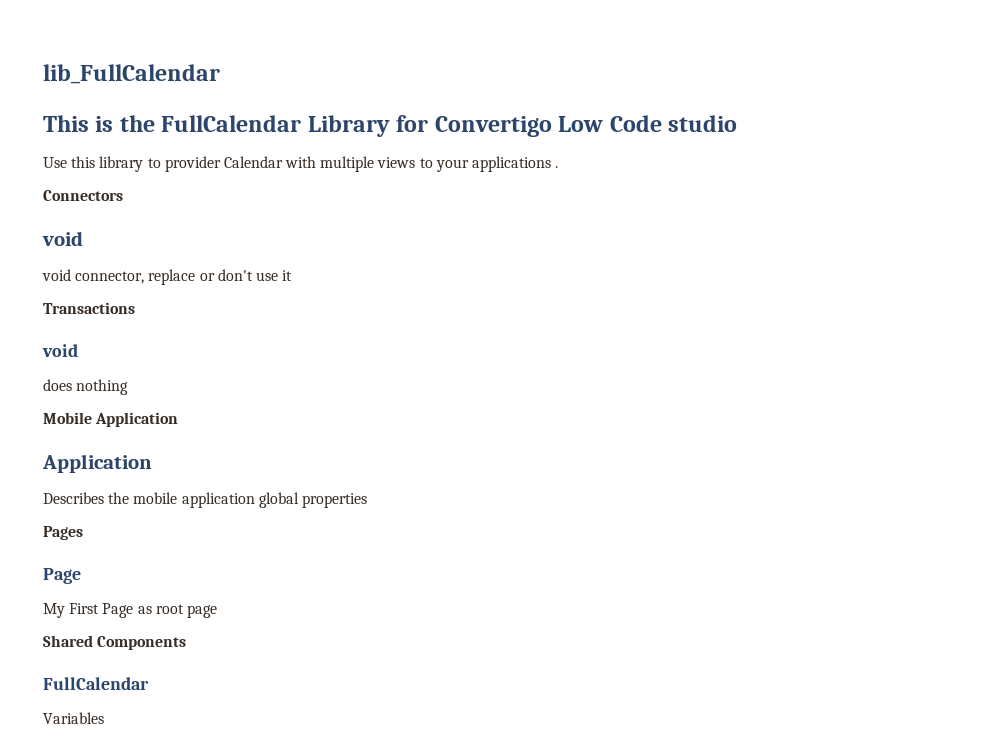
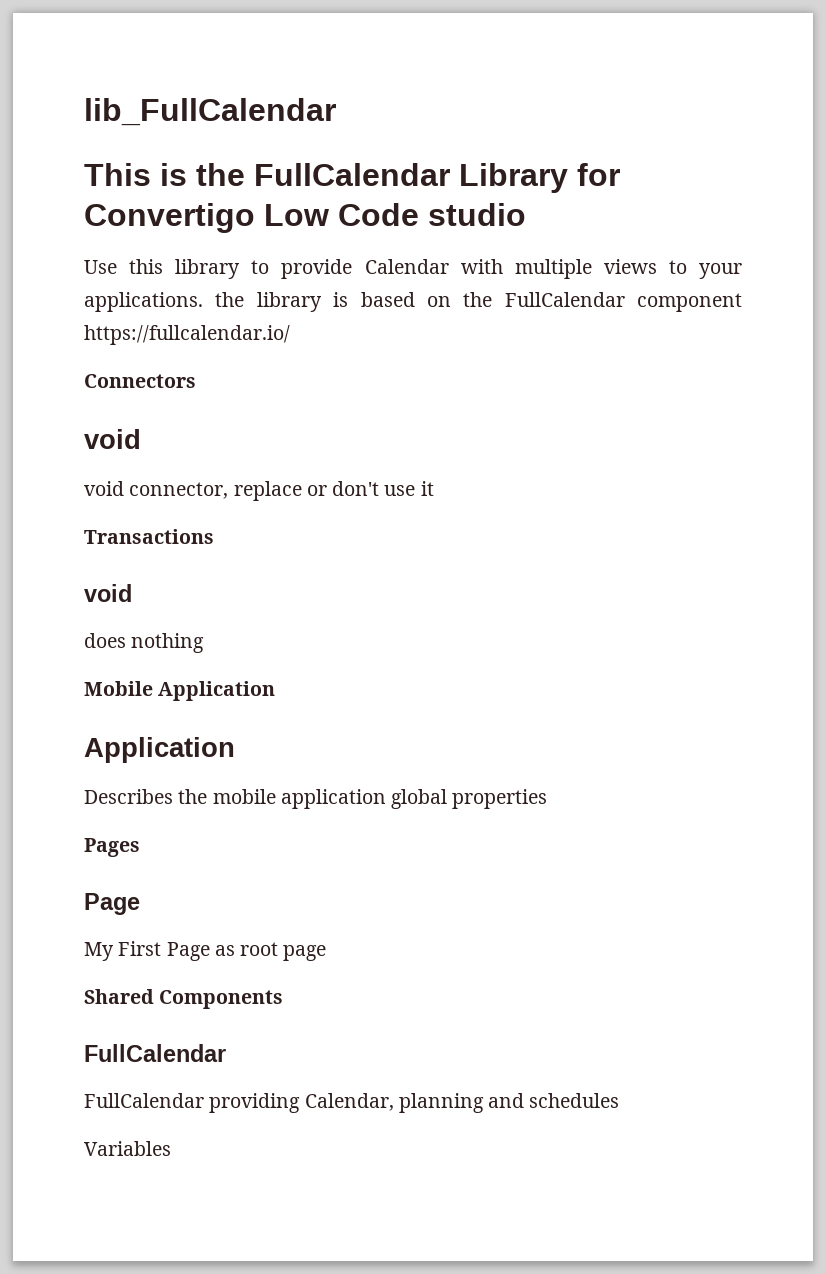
- Use this library to provider Calendar with multiple views to your applications .
+ Use this library to provide Calendar with multiple views to your applications. the library is based on the FullCalendar component https://fullcalendar.io/
+ FullCalendar providing Calendar, planning and schedules

